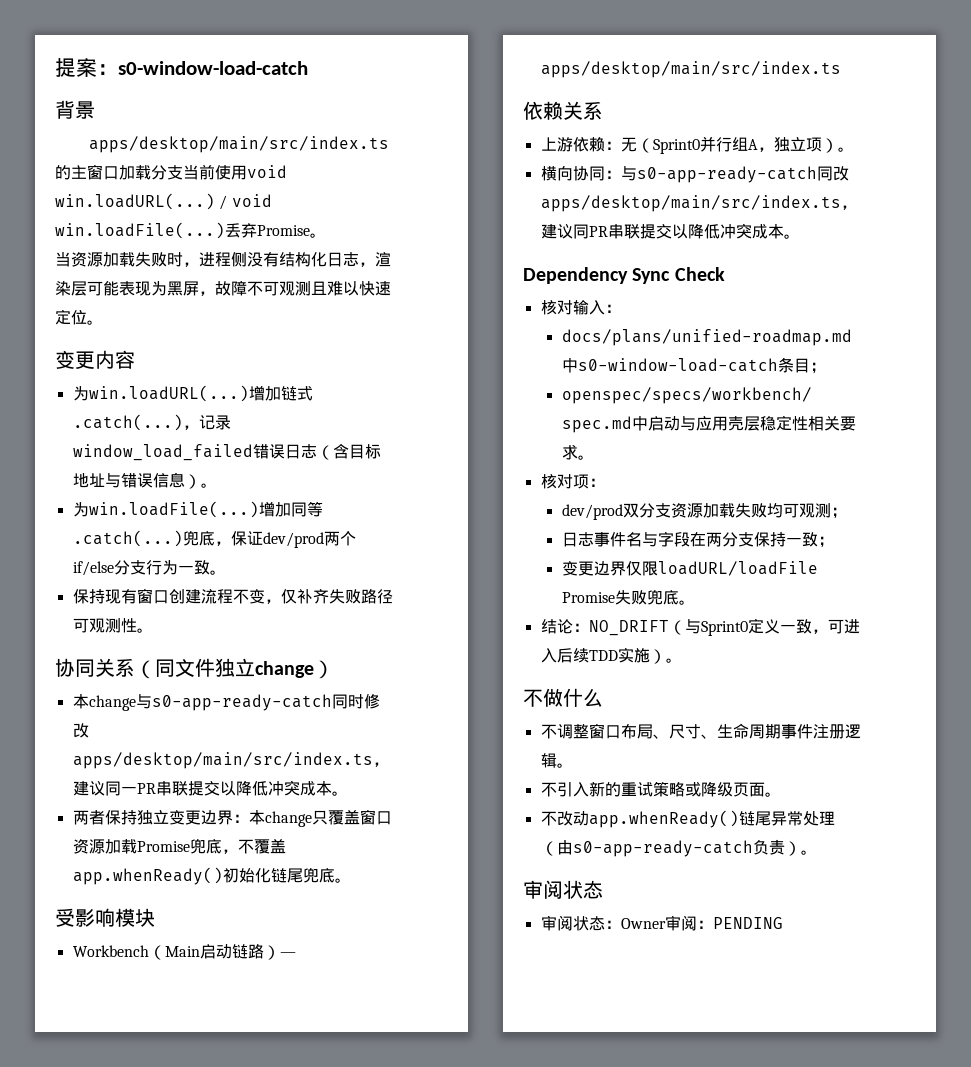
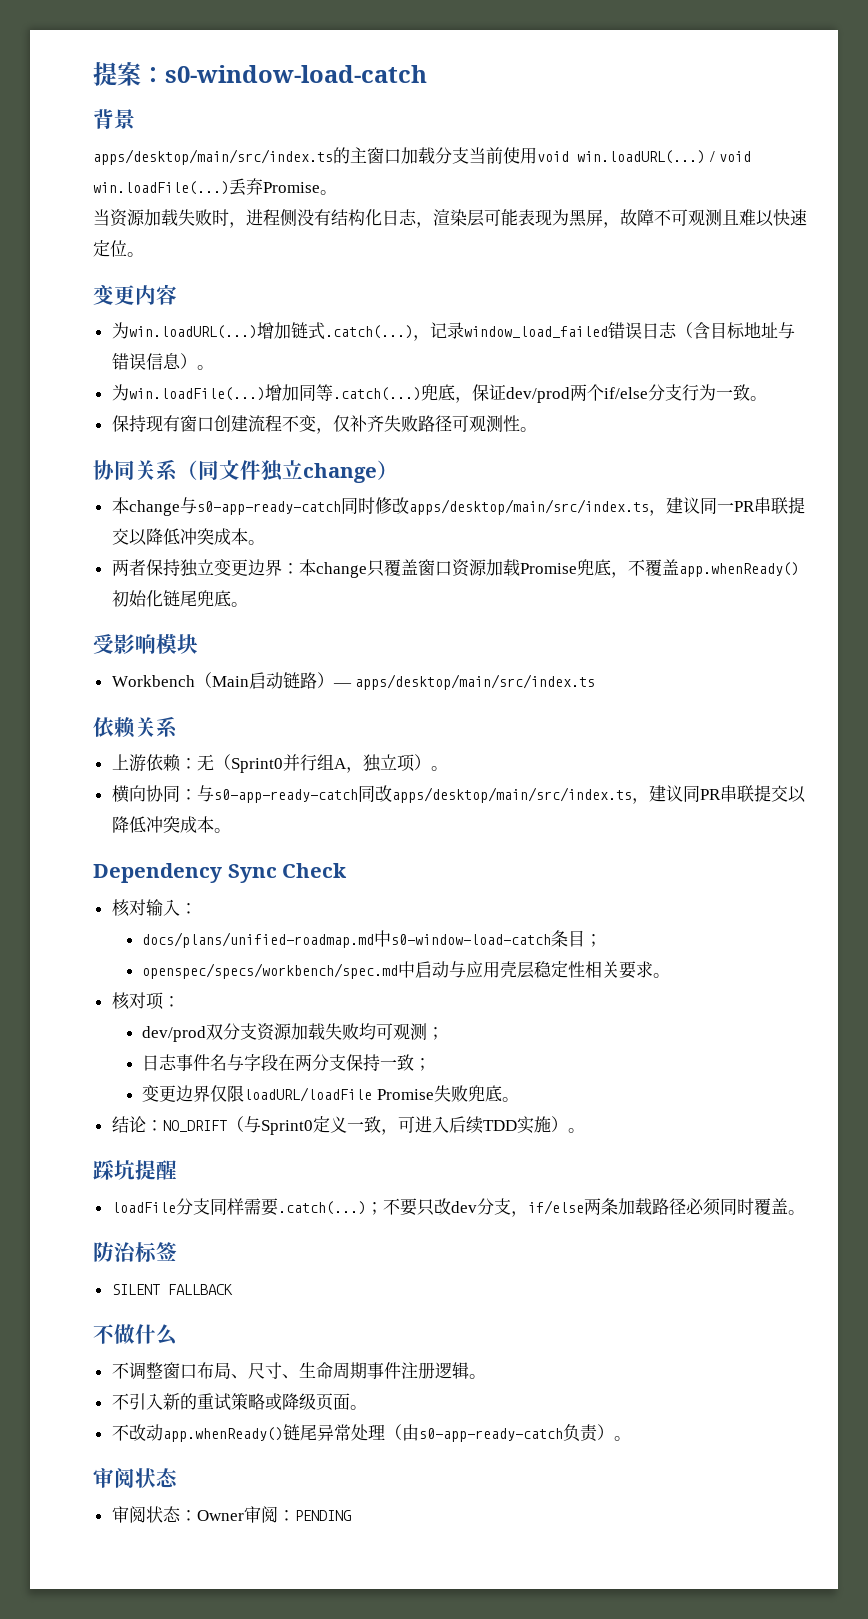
+ 踩坑提醒
+ loadFile分支同样需要.catch(...)；不要只改dev分支，if/else两条加载路径必须同时覆盖。
+ 防治标签
+ SILENT FALLBACK

